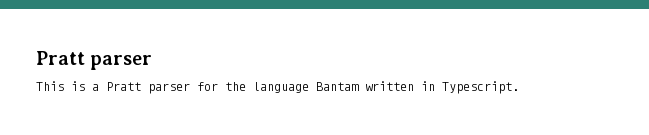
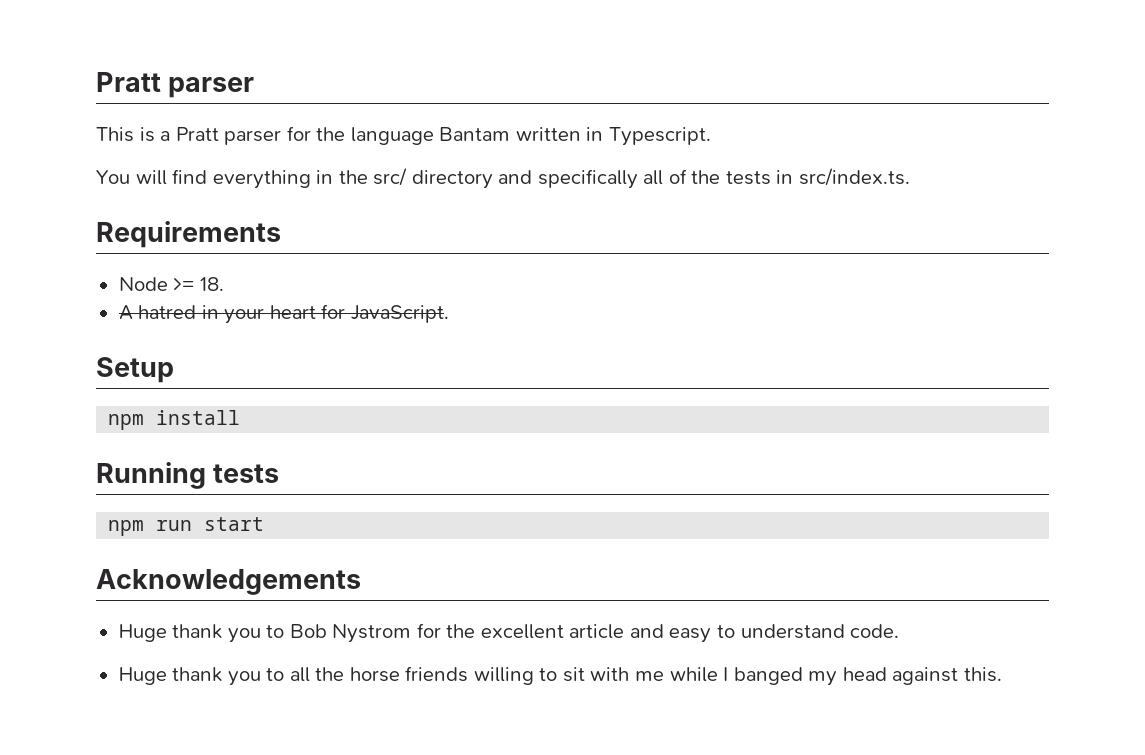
+ You will find everything in the src/ directory and specifically all of the tests in src/index.ts.
+ Requirements
+ Node >= 18.
+ A hatred in your heart for JavaScript.
+ Setup
+ npm install
+ Running tests
+ npm run start
+ Acknowledgements
+ Huge thank you to Bob Nystrom for the excellent article and easy to understand code.
+ Huge thank you to all the horse friends willing to sit with me while I banged my head against this.

